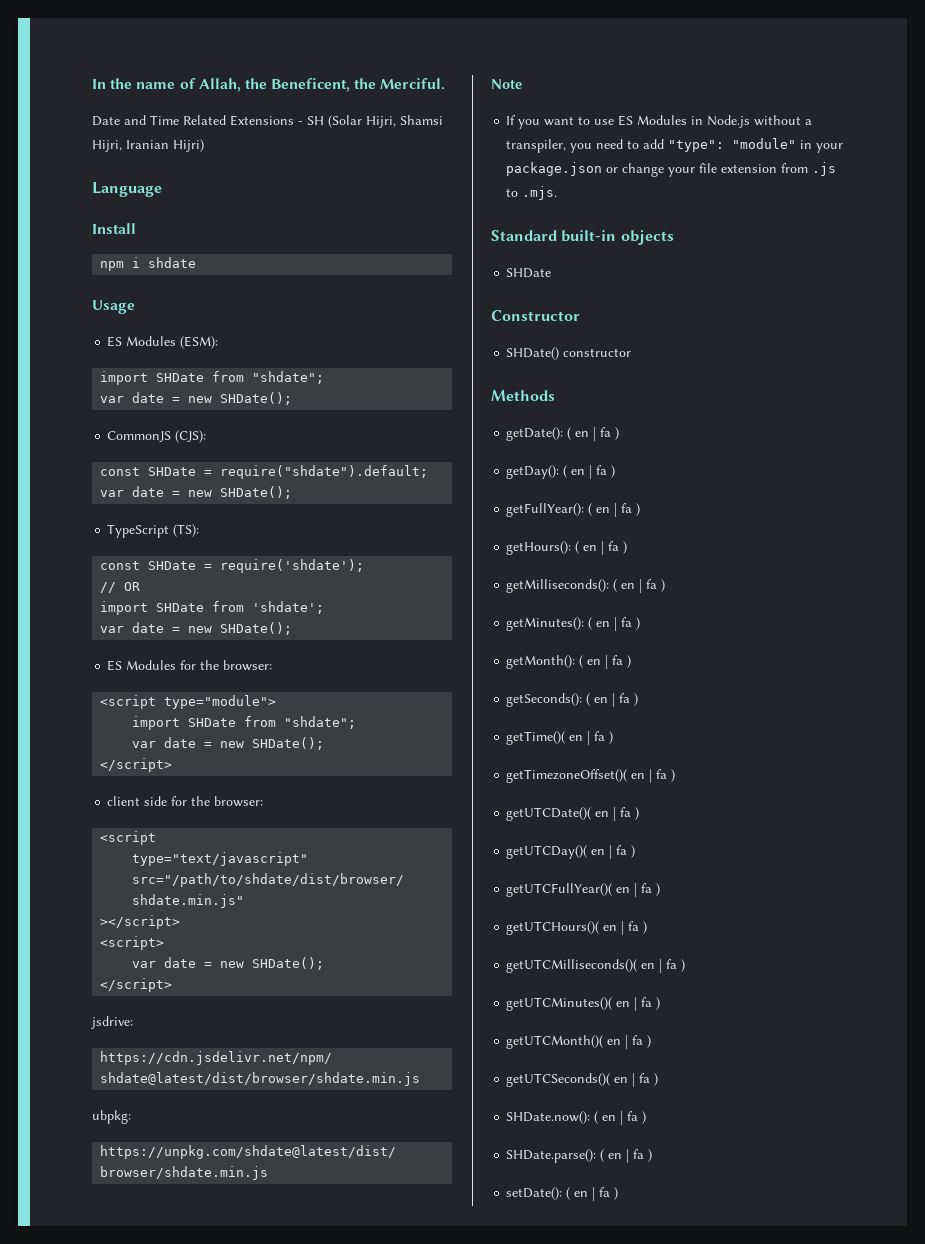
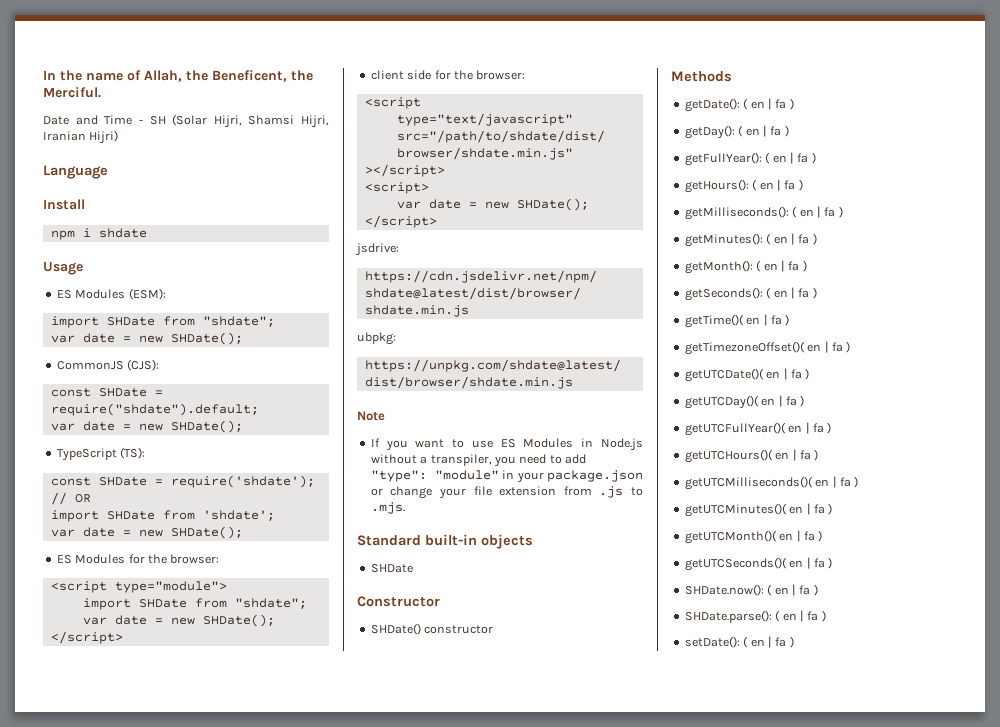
- Date and Time Related Extensions - SH (Solar Hijri, Shamsi Hijri, Iranian Hijri)
+ Date and Time - SH (Solar Hijri, Shamsi Hijri, Iranian Hijri)

